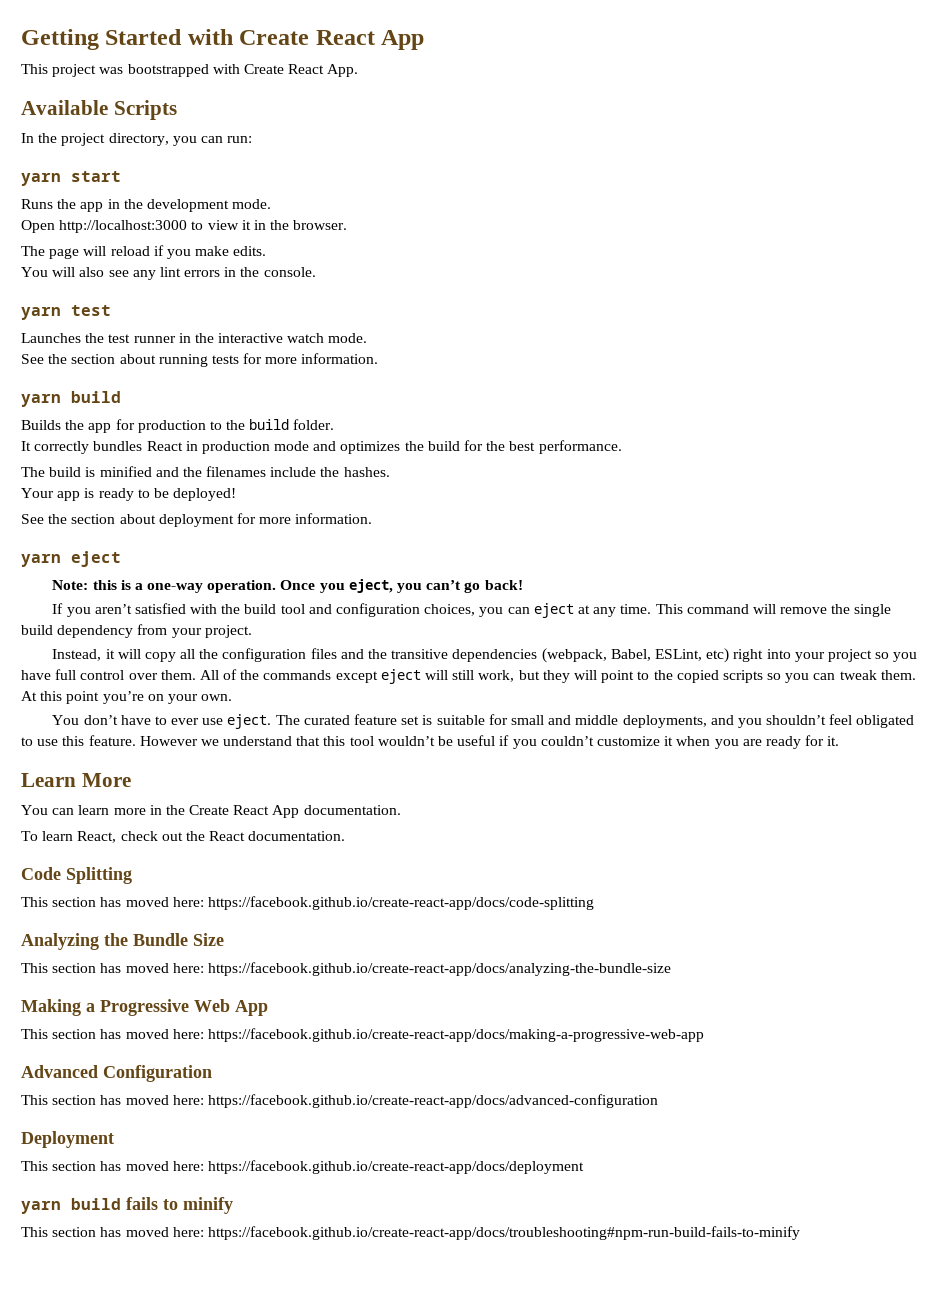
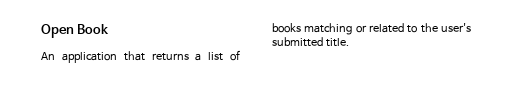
- Getting Started with Create React App
- This project was bootstrapped with Create React App.
- Available Scripts
- In the project directory, you can run:
- yarn start
- Runs the app in the development mode.
- Open http://localhost:3000 to view it in the browser.
- The page will reload if you make edits.
- You will also see any lint errors in the console.
- yarn test
- Launches the test runner in the interactive watch mode.
- See the section about running tests for more information.
- yarn build
- Builds the app for production to the build folder.
- It correctly bundles React in production mode and optimizes the build for the best performance.
- The build is minified and the filenames include the hashes.
- Your app is ready to be deployed!
- See the section about deployment for more information.
- yarn eject
- Note: this is a one-way operation. Once you eject, you can’t go back!
- If you aren’t satisfied with the build tool and configuration choices, you can eject at any time. This command will remove the single build dependency from your project.
- Instead, it will copy all the configuration files and the transitive dependencies (webpack, Babel, ESLint, etc) right into your project so you have full control over them. All of the commands except eject will still work, but they will point to the copied scripts so you can tweak them. At this point you’re on your own.
- You don’t have to ever use eject. The curated feature set is suitable for small and middle deployments, and you shouldn’t feel obligated to use this feature. However we understand that this tool wouldn’t be useful if you couldn’t customize it when you are ready for it.
- Learn More
- You can learn more in the Create React App documentation.
- To learn React, check out the React documentation.
- Code Splitting
- This section has moved here: https://facebook.github.io/create-react-app/docs/code-splitting
- Analyzing the Bundle Size
- This section has moved here: https://facebook.github.io/create-react-app/docs/analyzing-the-bundle-size
- Making a Progressive Web App
- This section has moved here: https://facebook.github.io/create-react-app/docs/making-a-progressive-web-app
- Advanced Configuration
- This section has moved here: https://facebook.github.io/create-react-app/docs/advanced-configuration
- Deployment
- This section has moved here: https://facebook.github.io/create-react-app/docs/deployment
- yarn build fails to minify
- This section has moved here: https://facebook.github.io/create-react-app/docs/troubleshooting#npm-run-build-fails-to-minify
+ Open Book
+ An application that returns a list of books matching or related to the user's submitted title.

